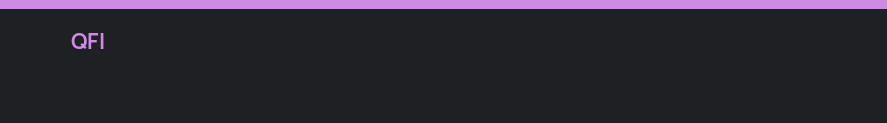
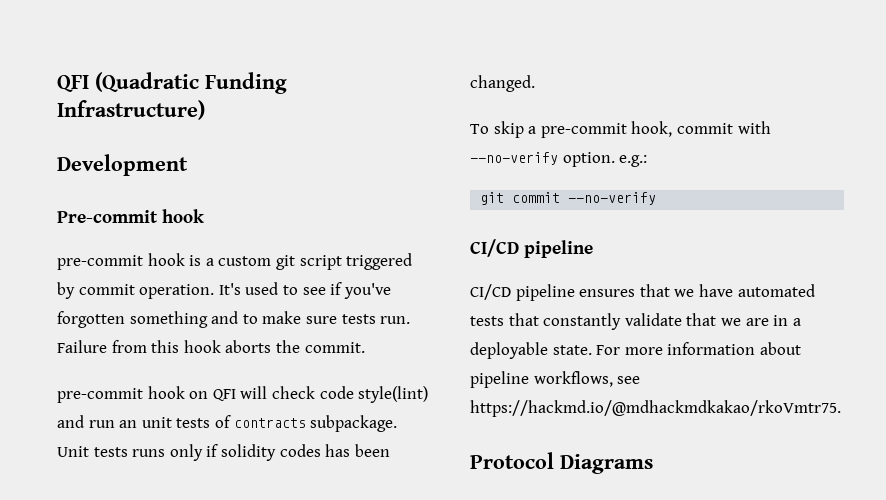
- QFI
+ QFI (Quadratic Funding Infrastructure)
+ Development
+ Pre-commit hook
+ pre-commit hook is a custom git script triggered by commit operation. It's used to see if you've forgotten something and to make sure tests run. Failure from this hook aborts the commit.
+ pre-commit hook on QFI will check code style(lint) and run an unit tests of contracts subpackage. Unit tests runs only if solidity codes has been changed.
+ To skip a pre-commit hook, commit with --no-verify option. e.g.:
+ git commit --no-verify
+ CI/CD pipeline
+ CI/CD pipeline ensures that we have automated tests that constantly validate that we are in a deployable state. For more information about pipeline workflows, see https://hackmd.io/@mdhackmdkakao/rkoVmtr75.
+ Protocol Diagrams

